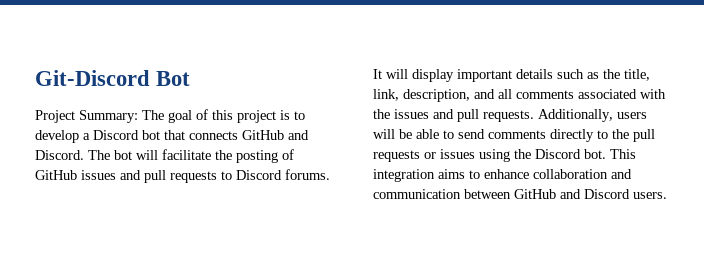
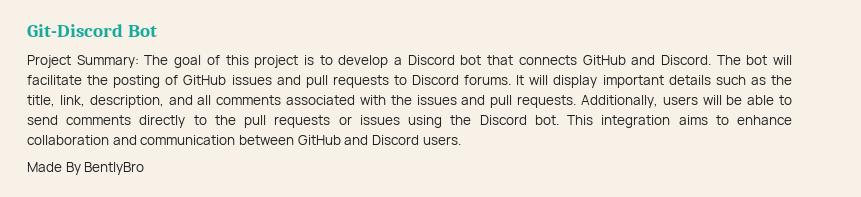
+ Made By BentlyBro

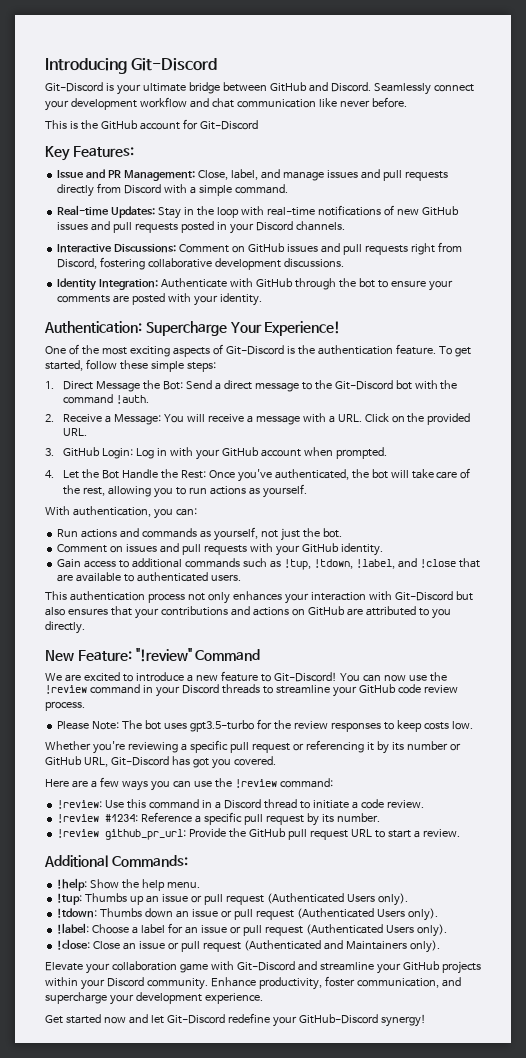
- Git-Discord Bot
- Project Summary: The goal of this project is to develop a Discord bot that connects GitHub and Discord. The bot will facilitate the posting of GitHub issues and pull requests to Discord forums. It will display important details such as the title, link, description, and all comments associated with the issues and pull requests. Additionally, users will be able to send comments directly to the pull requests or issues using the Discord bot. This integration aims to enhance collaboration and communication between GitHub and Discord users.
- Made By BentlyBro
+ Introducing Git-Discord
+ Git-Discord is your ultimate bridge between GitHub and Discord. Seamlessly connect your development workflow and chat communication like never before.
+ This is the GitHub account for Git-Discord
+ Key Features:
+ Issue and PR Management: Close, label, and manage issues and pull requests directly from Discord with a simple command.
+ Real-time Updates: Stay in the loop with real-time notifications of new GitHub issues and pull requests posted in your Discord channels.
+ Interactive Discussions: Comment on GitHub issues and pull requests right from Discord, fostering collaborative development discussions.
+ Identity Integration: Authenticate with GitHub through the bot to ensure your comments are posted with your identity.
+ Authentication: Supercharge Your Experience!
+ One of the most exciting aspects of Git-Discord is the authentication feature. To get started, follow these simple steps:
+ 1. Direct Message the Bot: Send a direct message to the Git-Discord bot with the command !auth.
+ 2. Receive a Message: You will receive a message with a URL. Click on the provided URL.
+ 3. GitHub Login: Log in with your GitHub account when prompted.
+ 4. Let the Bot Handle the Rest: Once you've authenticated, the bot will take care of the rest, allowing you to run actions as yourself.
+ With authentication, you can:
+ Run actions and commands as yourself, not just the bot.
+ Comment on issues and pull requests with your GitHub identity.
+ Gain access to additional commands such as !tup, !tdown, !label, and !close that are available to authenticated users.
+ This authentication process not only enhances your interaction with Git-Discord but also ensures that your contributions and actions on GitHub are attributed to you directly.
+ New Feature: "!review" Command
+ We are excited to introduce a new feature to Git-Discord! You can now use the !review command in your Discord threads to streamline your GitHub code review process.
+ Please Note: The bot uses gpt3.5-turbo for the review responses to keep costs low.
+ Whether you're reviewing a specific pull request or referencing it by its number or GitHub URL, Git-Discord has got you covered.
+ Here are a few ways you can use the !review command:
+ !review: Use this command in a Discord thread to initiate a code review.
+ !review #1234: Reference a specific pull request by its number.
+ !review github_pr_url: Provide the GitHub pull request URL to start a review.
+ Additional Commands:
+ !help: Show the help menu.
+ !tup: Thumbs up an issue or pull request (Authenticated Users only).
+ !tdown: Thumbs down an issue or pull request (Authenticated Users only).
+ !label: Choose a label for an issue or pull request (Authenticated Users only).
+ !close: Close an issue or pull request (Authenticated and Maintainers only).
+ Elevate your collaboration game with Git-Discord and streamline your GitHub projects within your Discord community. Enhance productivity, foster communication, and supercharge your development experience.
+ Get started now and let Git-Discord redefine your GitHub-Discord synergy!

